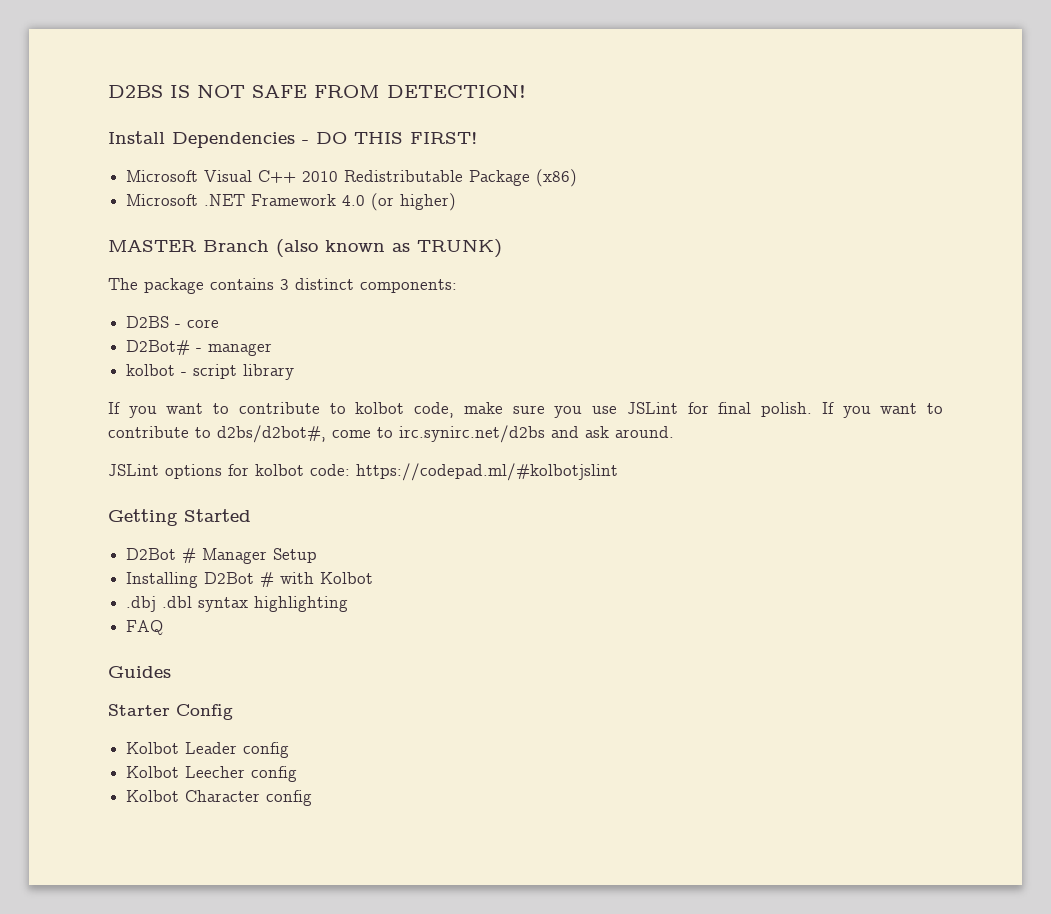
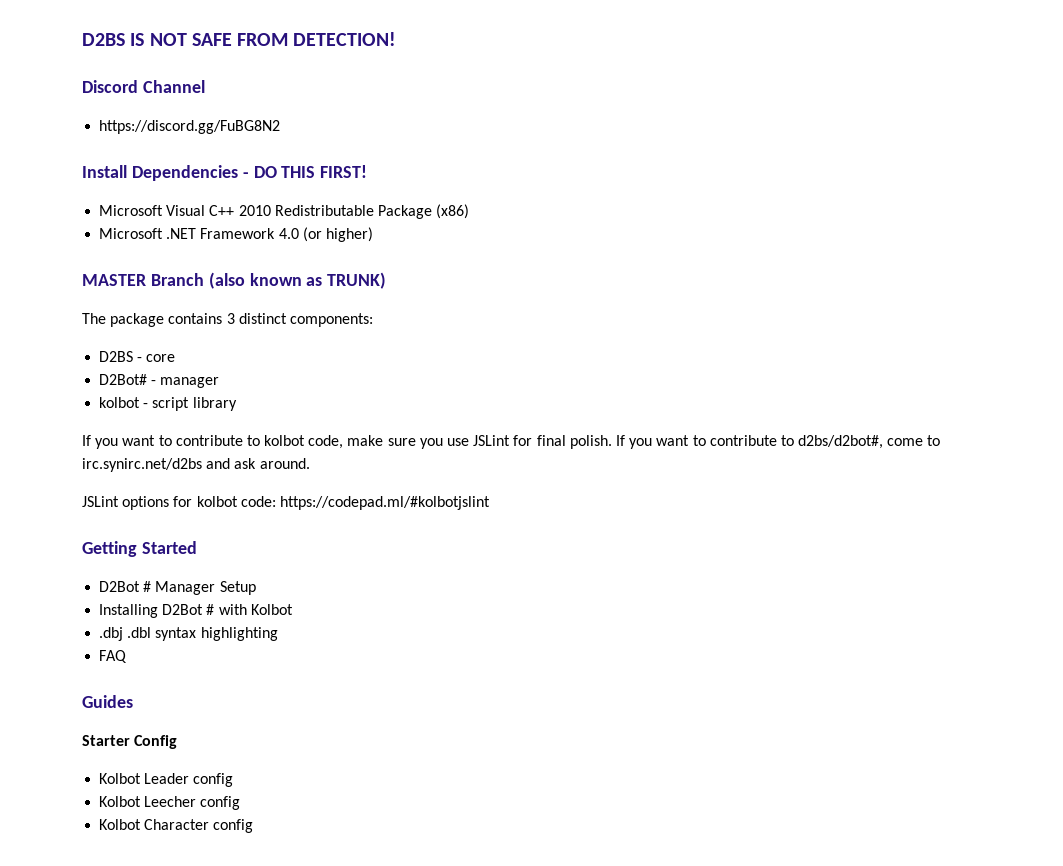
+ Discord Channel
+ https://discord.gg/FuBG8N2

